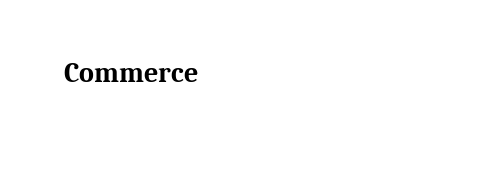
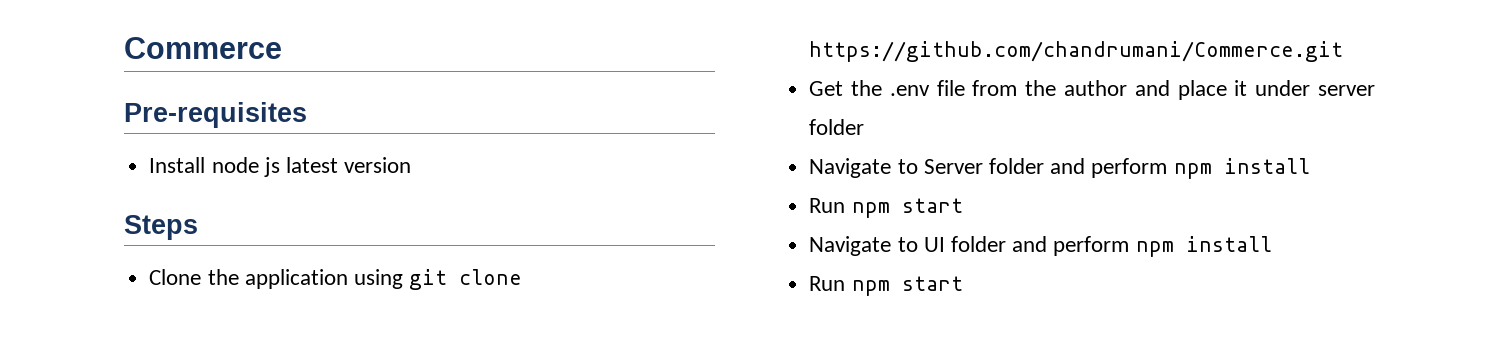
+ Pre-requisites
+ Install node js latest version
+ Steps
+ Clone the application using git clone https://github.com/chandrumani/Commerce.git
+ Get the .env file from the author and place it under server folder
+ Navigate to Server folder and perform npm install
+ Run npm start
+ Navigate to UI folder and perform npm install
+ Run npm start

